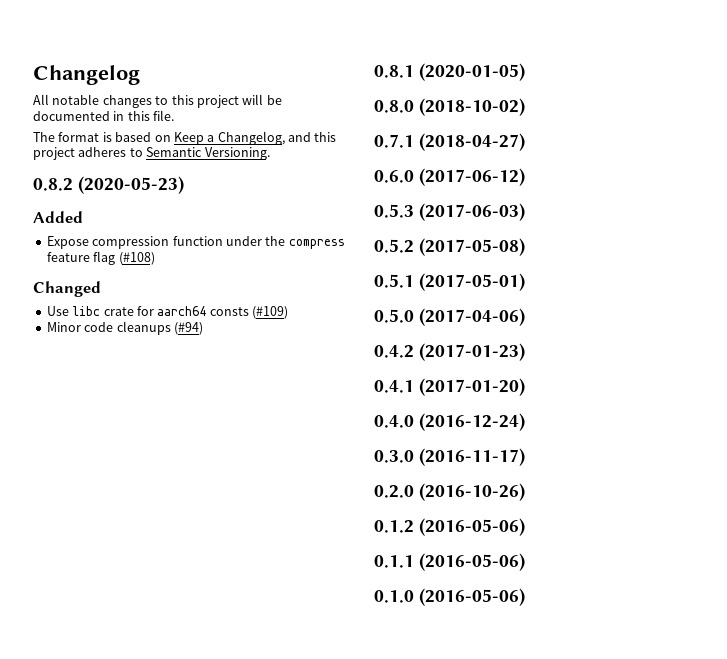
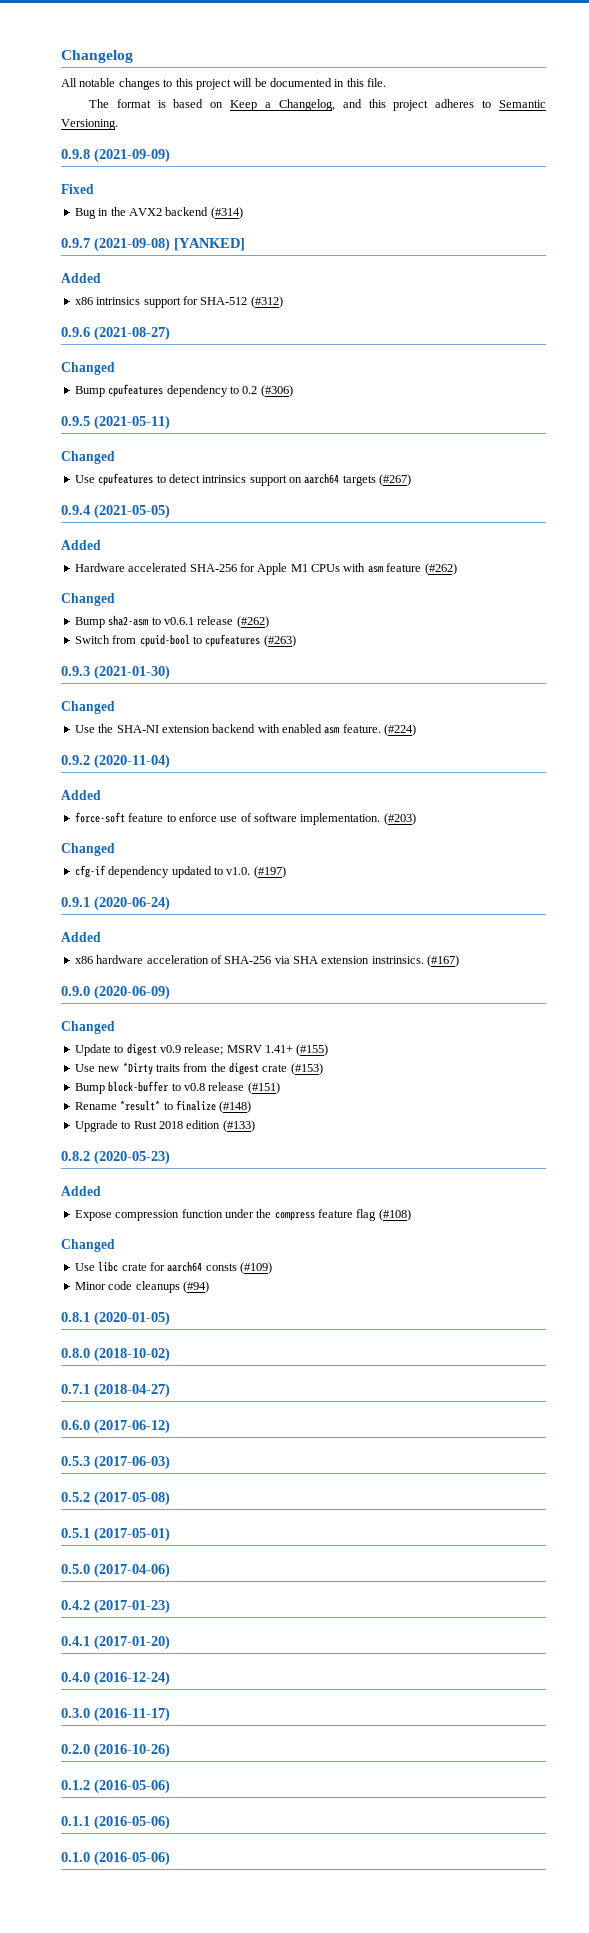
+ 0.9.8 (2021-09-09)
+ Fixed
+ Bug in the AVX2 backend (#314)
+ 0.9.7 (2021-09-08) [YANKED]
+ Added
+ x86 intrinsics support for SHA-512 (#312)
+ 0.9.6 (2021-08-27)
+ Changed
+ Bump cpufeatures dependency to 0.2 (#306)
+ 0.9.5 (2021-05-11)
+ Changed
+ Use cpufeatures to detect intrinsics support on aarch64 targets (#267)
+ 0.9.4 (2021-05-05)
+ Added
+ Hardware accelerated SHA-256 for Apple M1 CPUs with asm feature (#262)
+ Changed
+ Bump sha2-asm to v0.6.1 release (#262)
+ Switch from cpuid-bool to cpufeatures (#263)
+ 0.9.3 (2021-01-30)
+ Changed
+ Use the SHA-NI extension backend with enabled asm feature. (#224)
+ 0.9.2 (2020-11-04)
+ Added
+ force-soft feature to enforce use of software implementation. (#203)
+ Changed
+ cfg-if dependency updated to v1.0. (#197)
+ 0.9.1 (2020-06-24)
+ Added
+ x86 hardware acceleration of SHA-256 via SHA extension instrinsics. (#167)
+ 0.9.0 (2020-06-09)
+ Changed
+ Update to digest v0.9 release; MSRV 1.41+ (#155)
+ Use new *Dirty traits from the digest crate (#153)
+ Bump block-buffer to v0.8 release (#151)
+ Rename *result* to finalize (#148)
+ Upgrade to Rust 2018 edition (#133)

